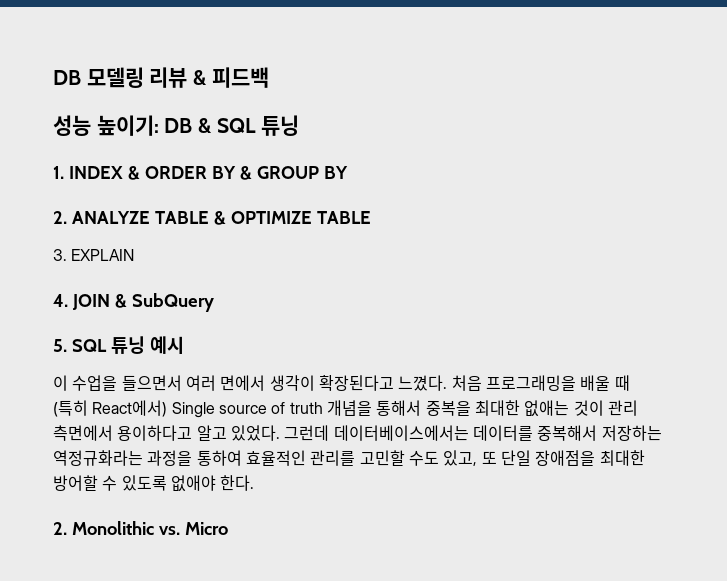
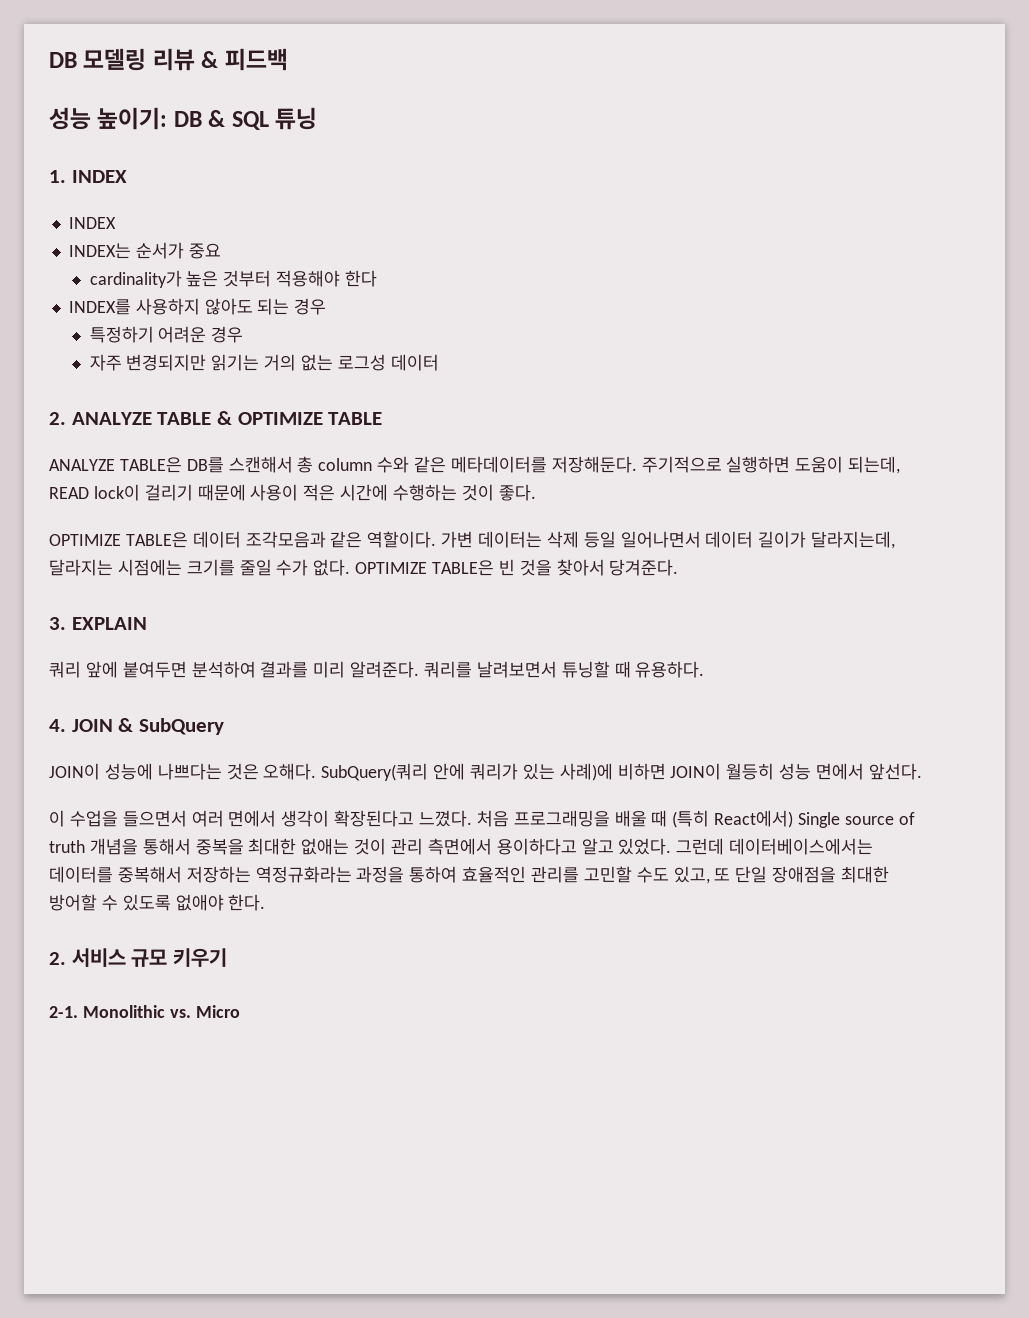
- 1. INDEX & ORDER BY & GROUP BY
+ 1. INDEX
+ INDEX
+ INDEX는 순서가 중요
+ cardinality가 높은 것부터 적용해야 한다
+ INDEX를 사용하지 않아도 되는 경우
+ 특정하기 어려운 경우
+ 자주 변경되지만 읽기는 거의 없는 로그성 데이터
+ ANALYZE TABLE은 DB를 스캔해서 총 column 수와 같은 메타데이터를 저장해둔다. 주기적으로 실행하면 도움이 되는데, READ lock이 걸리기 때문에 사용이 적은 시간에 수행하는 것이 좋다.
+ OPTIMIZE TABLE은 데이터 조각모음과 같은 역할이다. 가변 데이터는 삭제 등일 일어나면서 데이터 길이가 달라지는데, 달라지는 시점에는 크기를 줄일 수가 없다. OPTIMIZE TABLE은 빈 것을 찾아서 당겨준다.
  3. EXPLAIN
+ 쿼리 앞에 붙여두면 분석하여 결과를 미리 알려준다. 쿼리를 날려보면서 튜닝할 때 유용하다.
  4. JOIN & SubQuery
- 5. SQL 튜닝 예시
+ JOIN이 성능에 나쁘다는 것은 오해다. SubQuery(쿼리 안에 쿼리가 있는 사례)에 비하면 JOIN이 월등히 성능 면에서 앞선다.
- 2. Monolithic vs. Micro
+ 2. 서비스 규모 키우기
+ 2-1. Monolithic vs. Micro

